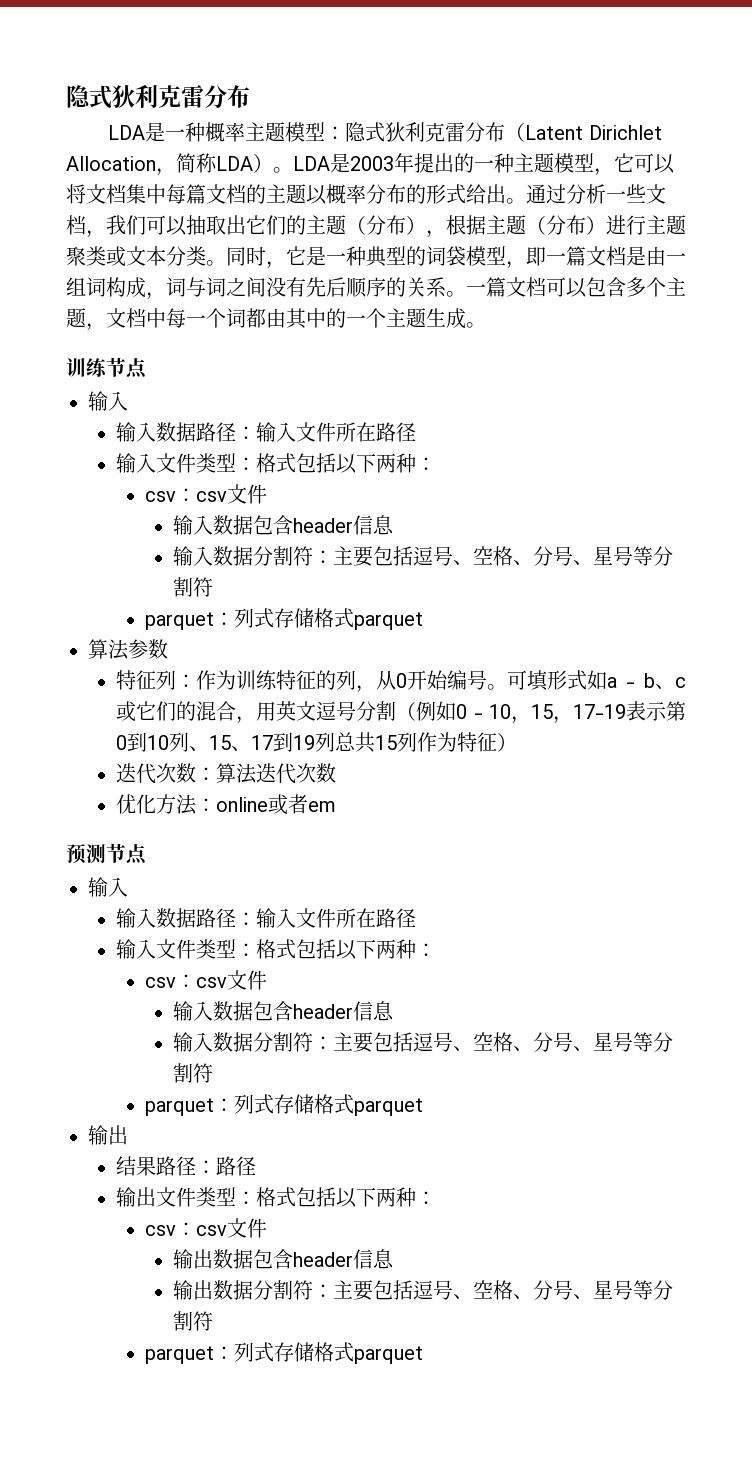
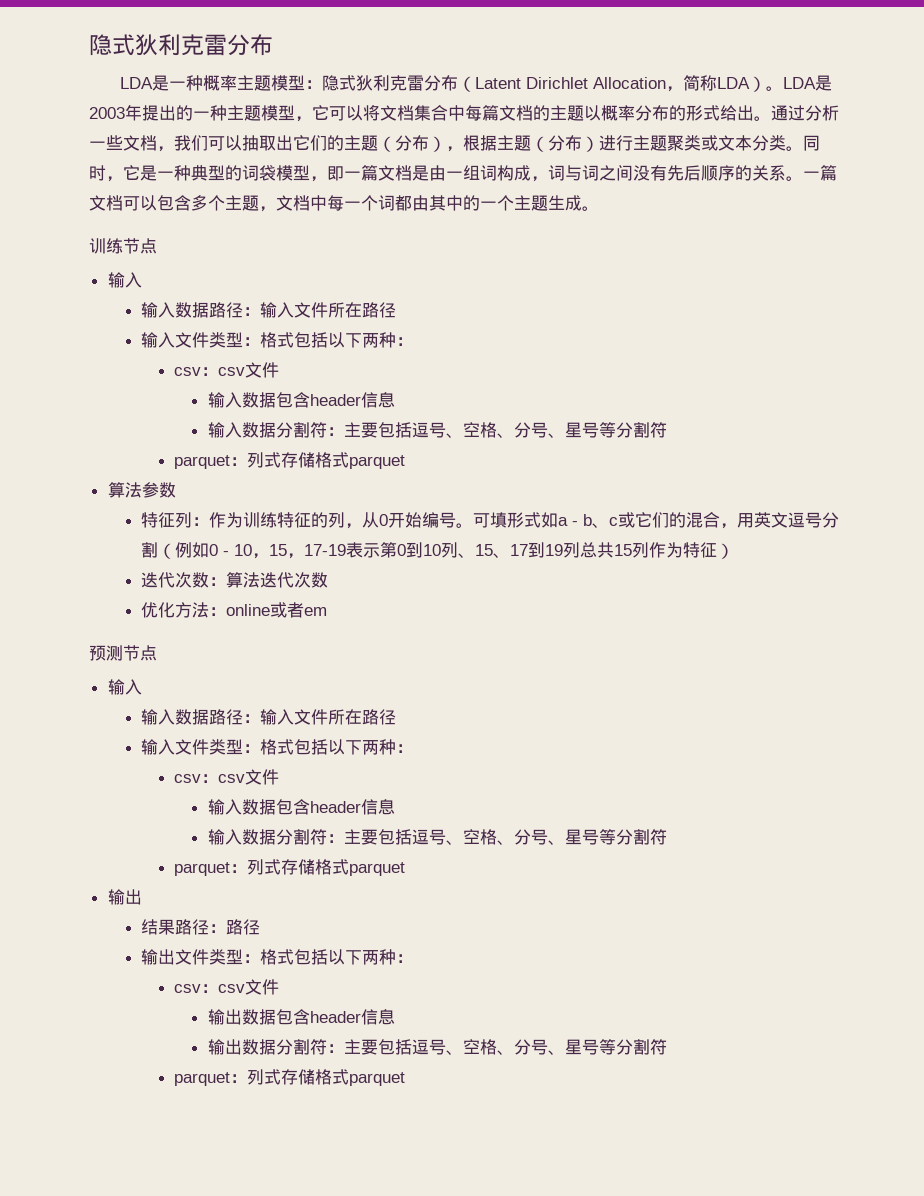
- LDA是2003年提出的一种主题模型，它可以将文档集中每篇文档的主题以概率分布的形式给出。
+ LDA是2003年提出的一种主题模型，它可以将文档集合中每篇文档的主题以概率分布的形式给出。

